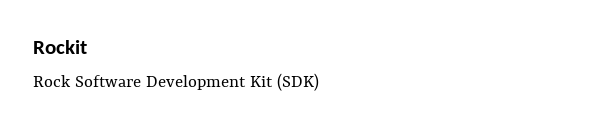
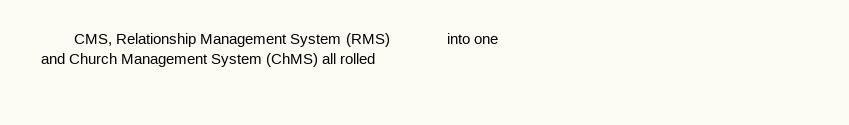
- Rockit
- Rock Software Development Kit (SDK)
+ CMS, Relationship Management System (RMS) and Church Management System (ChMS) all rolled into one

